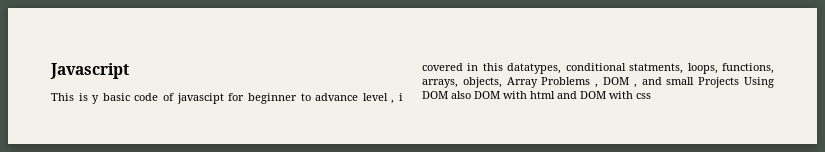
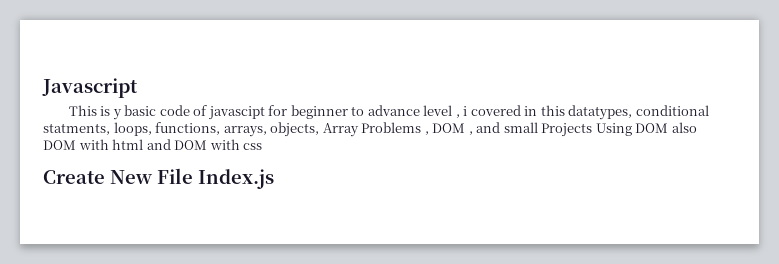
+ Create New File Index.js

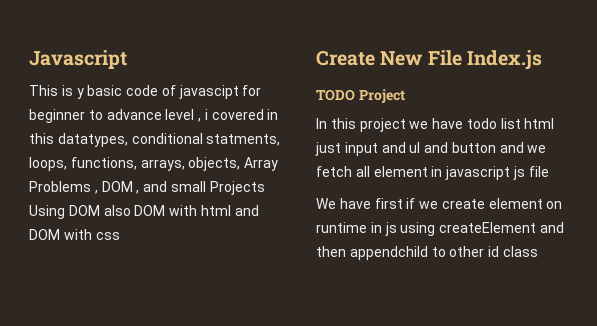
+ TODO Project
+ In this project we have todo list html just input and ul and button and we fetch all element in javascript js file
+ We have first if we create element on runtime in js using createElement and then appendchild to other id class

